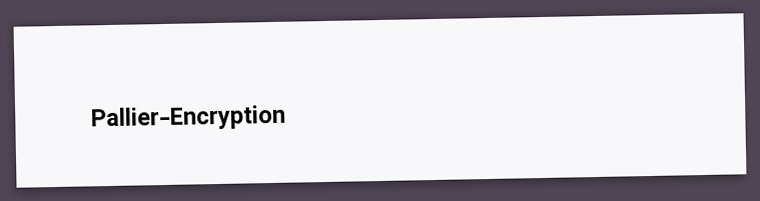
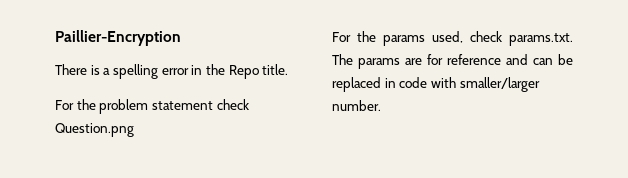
- Pallier-Encryption
+ Paillier-Encryption
+ There is a spelling error in the Repo title.
+ For the problem statement check Question.png
+ For the params used, check params.txt. The params are for reference and can be replaced in code with smaller/larger number.

